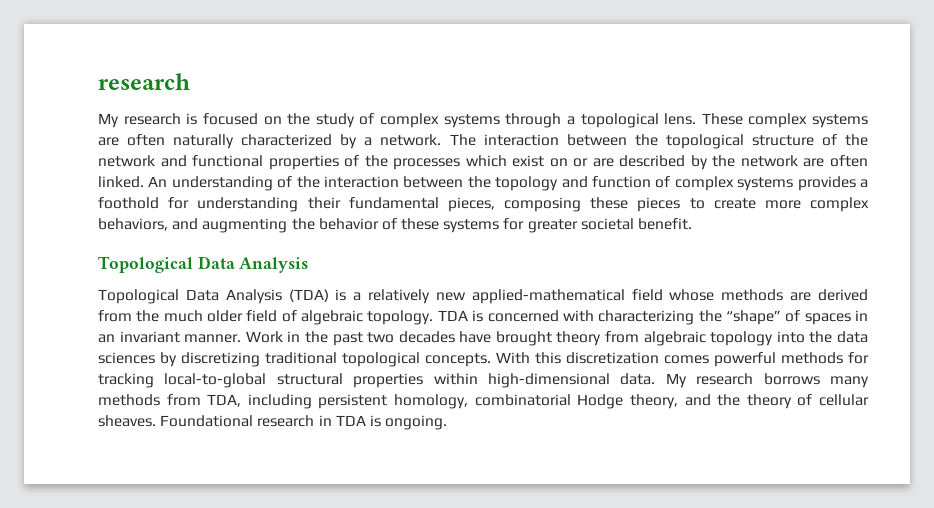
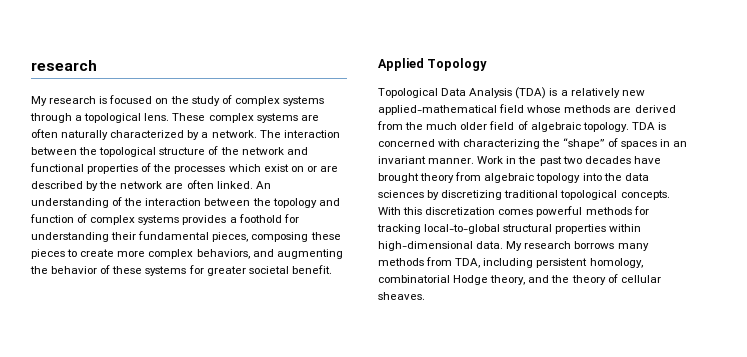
  An understanding of the interaction between the topology and function of complex systems provides a foothold for understanding their fundamental pieces, composing these pieces to create more complex behaviors, and augmenting the behavior of these systems for greater societal benefit.
- Topological Data Analysis
+ Applied Topology
- Foundational research in TDA is ongoing.

